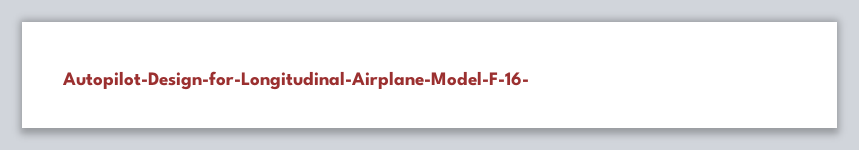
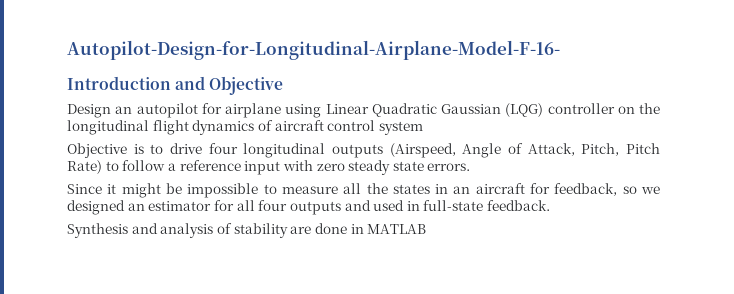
+ Introduction and Objective
+ Design an autopilot for airplane using Linear Quadratic Gaussian (LQG) controller on the longitudinal flight dynamics of aircraft control system
+ Objective is to drive four longitudinal outputs (Airspeed, Angle of Attack, Pitch, Pitch Rate) to follow a reference input with zero steady state errors.
+ Since it might be impossible to measure all the states in an aircraft for feedback, so we designed an estimator for all four outputs and used in full-state feedback.
+ Synthesis and analysis of stability are done in MATLAB

